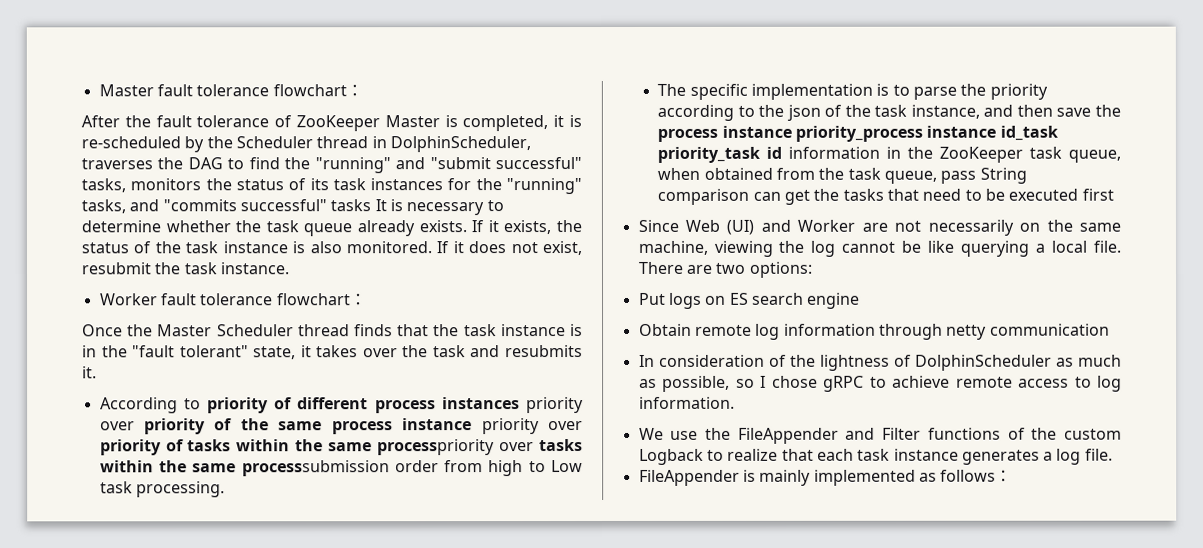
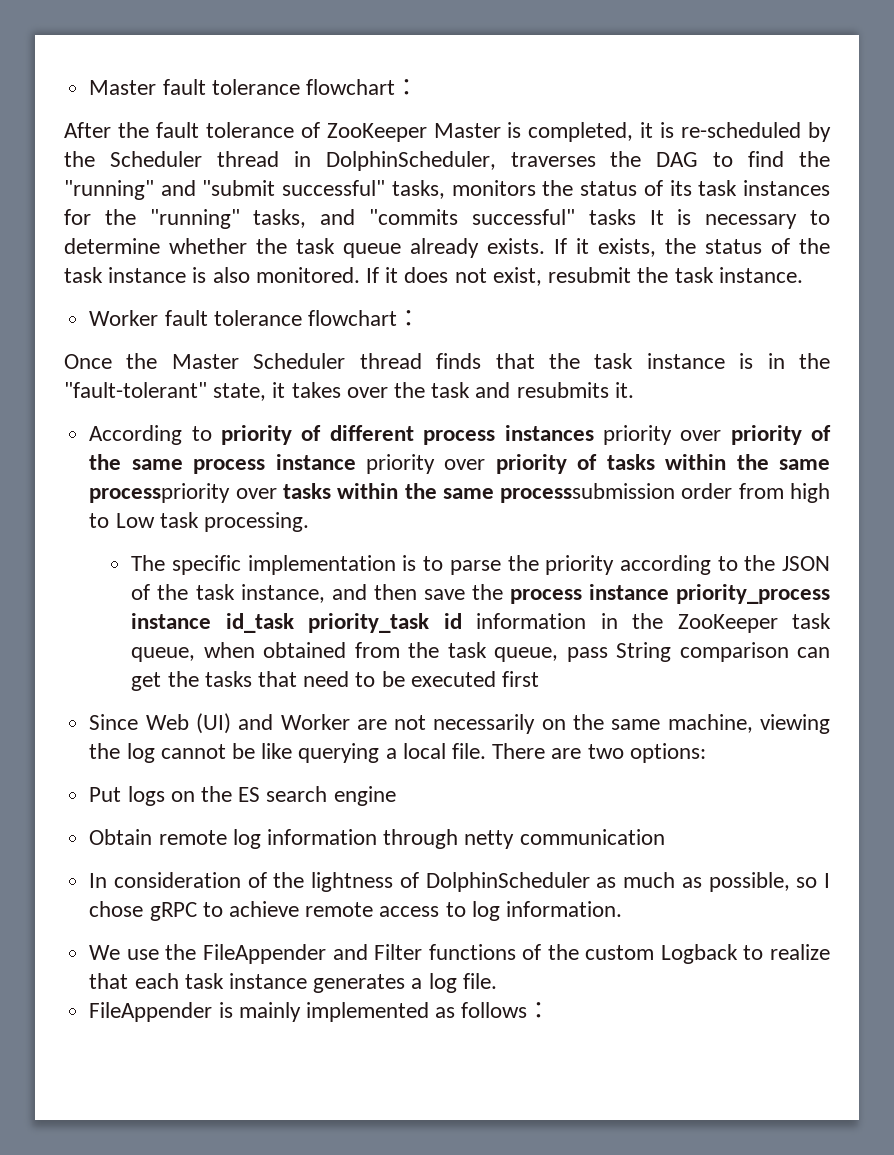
- Once the Master Scheduler thread finds that the task instance is in the "fault tolerant" state, it takes over the task and resubmits it.
+ Once the Master Scheduler thread finds that the task instance is in the "fault-tolerant" state, it takes over the task and resubmits it.
- The specific implementation is to parse the priority according to the json of the task instance, and then save the process instance priority_process instance id_task priority_task id information in the ZooKeeper task queue, when obtained from the task queue, pass String comparison can get the tasks that need to be executed first
+ The specific implementation is to parse the priority according to the JSON of the task instance, and then save the process instance priority_process instance id_task priority_task id information in the ZooKeeper task queue, when obtained from the task queue, pass String comparison can get the tasks that need to be executed first
- Put logs on ES search engine
+ Put logs on the ES search engine

